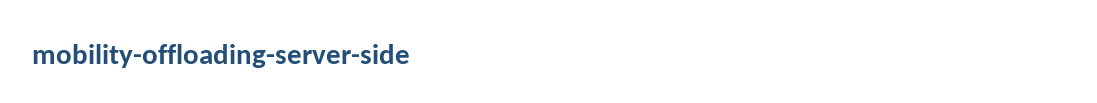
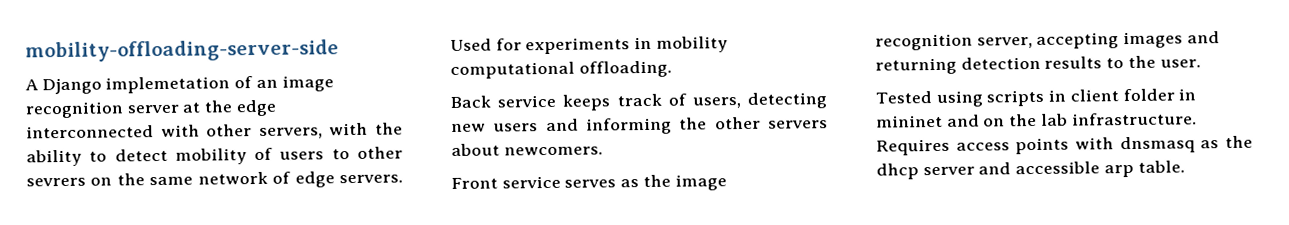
+ A Django implemetation of an image recognition server at the edge interconnected with other servers, with the ability to detect mobility of users to other sevrers on the same network of edge servers. Used for experiments in mobility computational offloading.
+ Back service keeps track of users, detecting new users and informing the other servers about newcomers.
+ Front service serves as the image recognition server, accepting images and returning detection results to the user.
+ Tested using scripts in client folder in mininet and on the lab infrastructure. Requires access points with dnsmasq as the dhcp server and accessible arp table.

